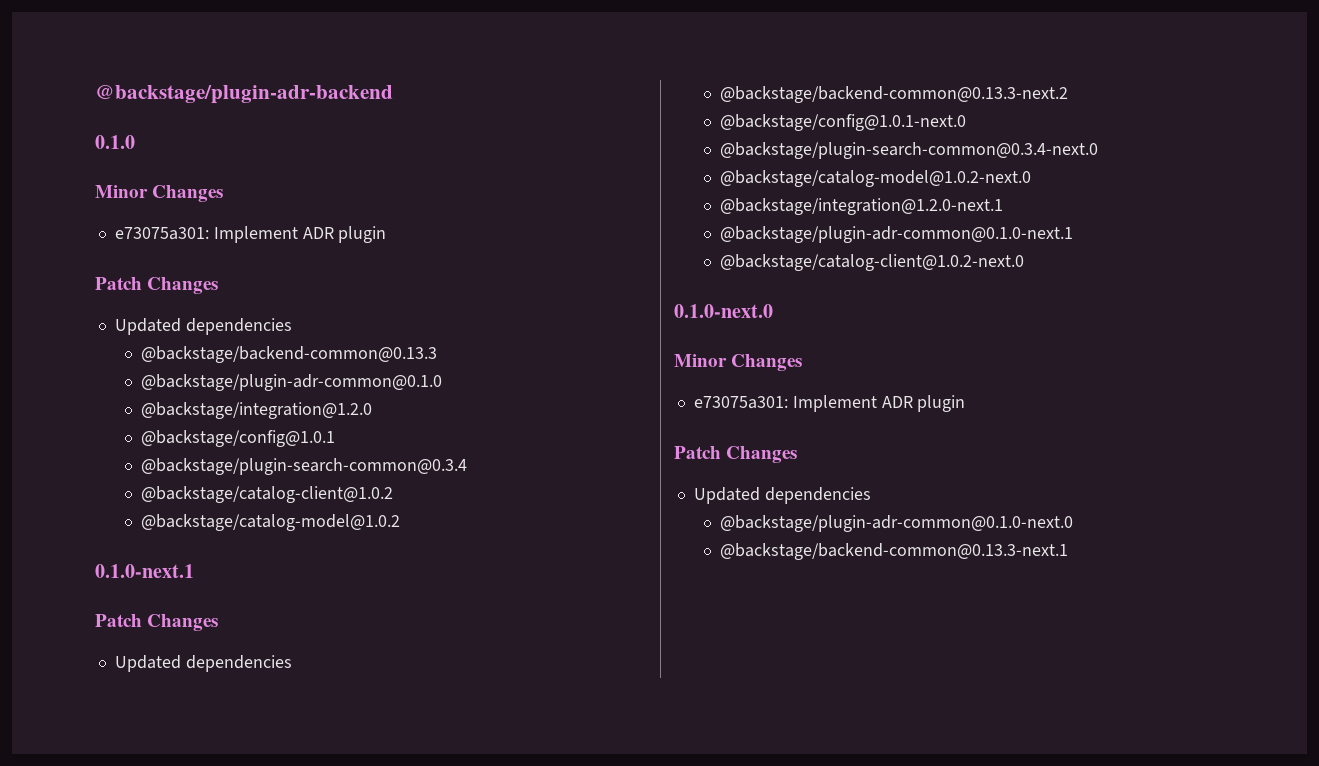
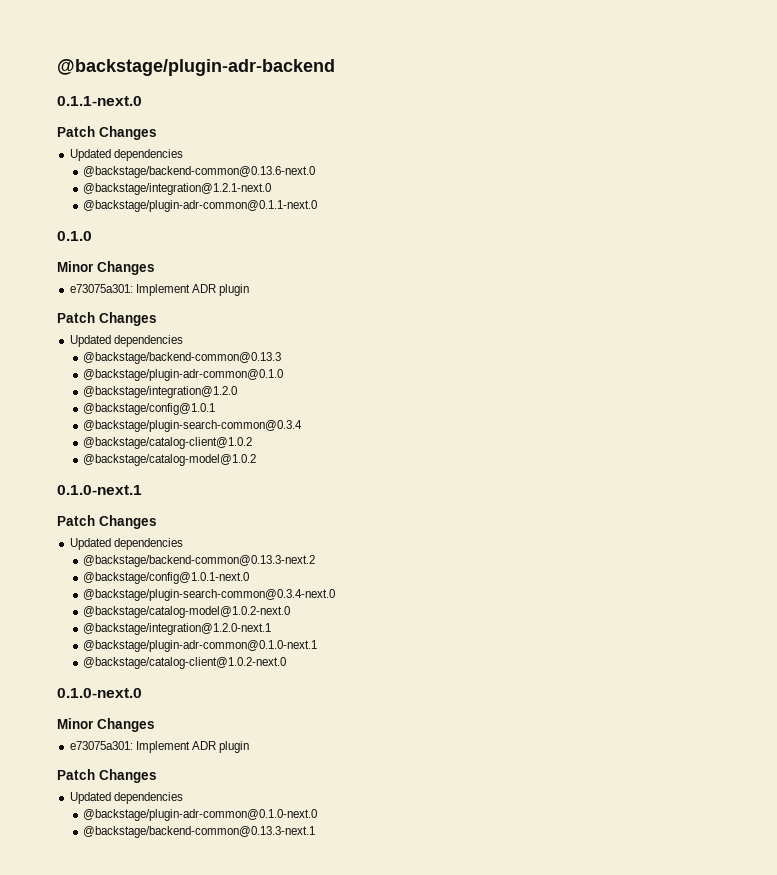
+ 0.1.1-next.0
+ Patch Changes
+ Updated dependencies
+ @backstage/backend-common@0.13.6-next.0
+ @backstage/integration@1.2.1-next.0
+ @backstage/plugin-adr-common@0.1.1-next.0

